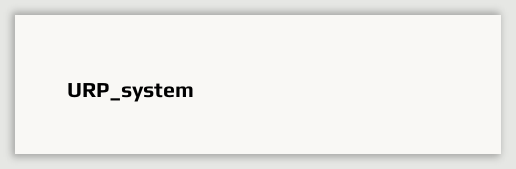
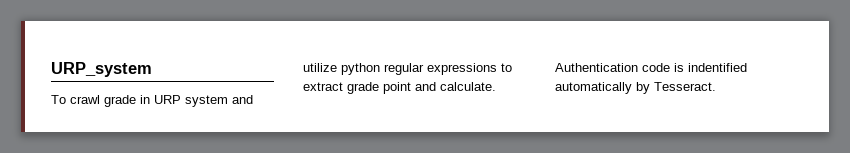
+ To crawl grade in URP system and utilize python regular expressions to extract grade point and calculate. Authentication code is indentified automatically by Tesseract.

